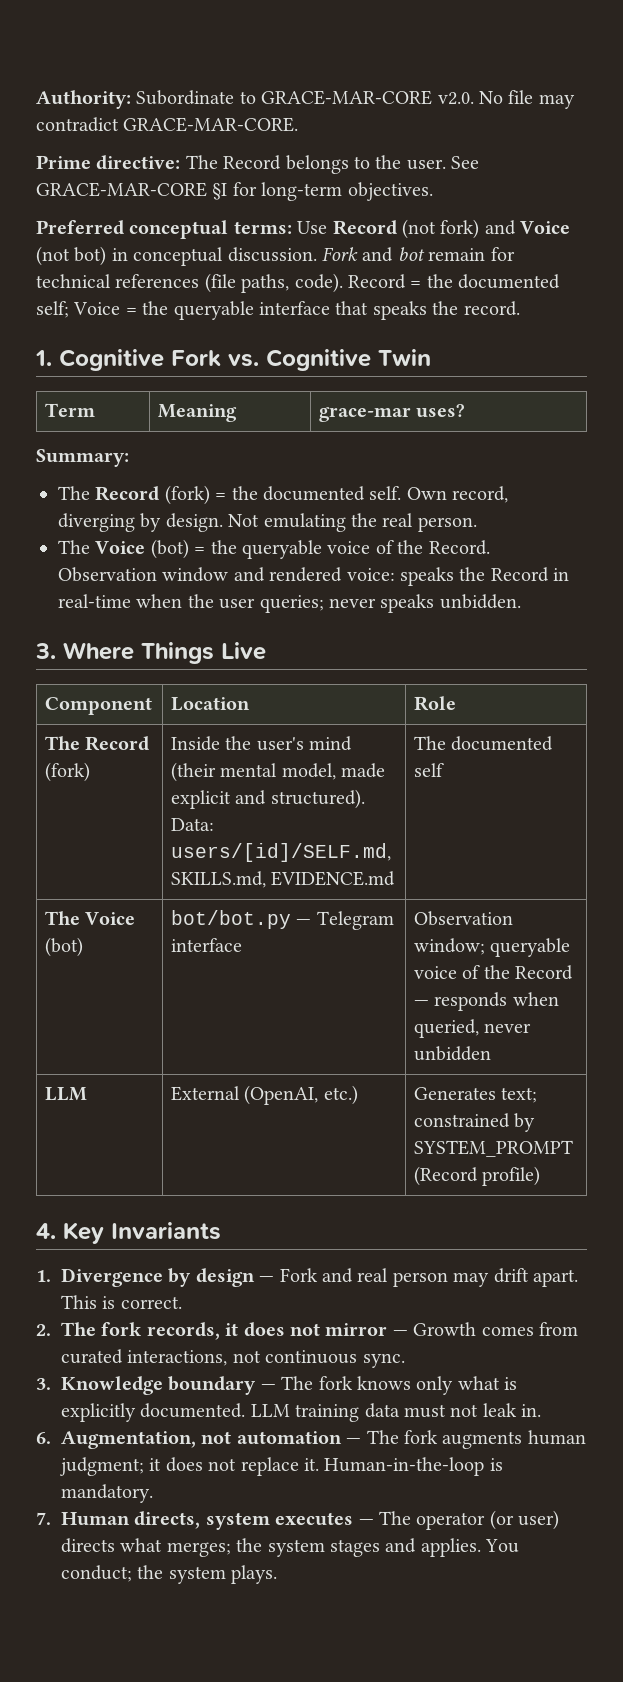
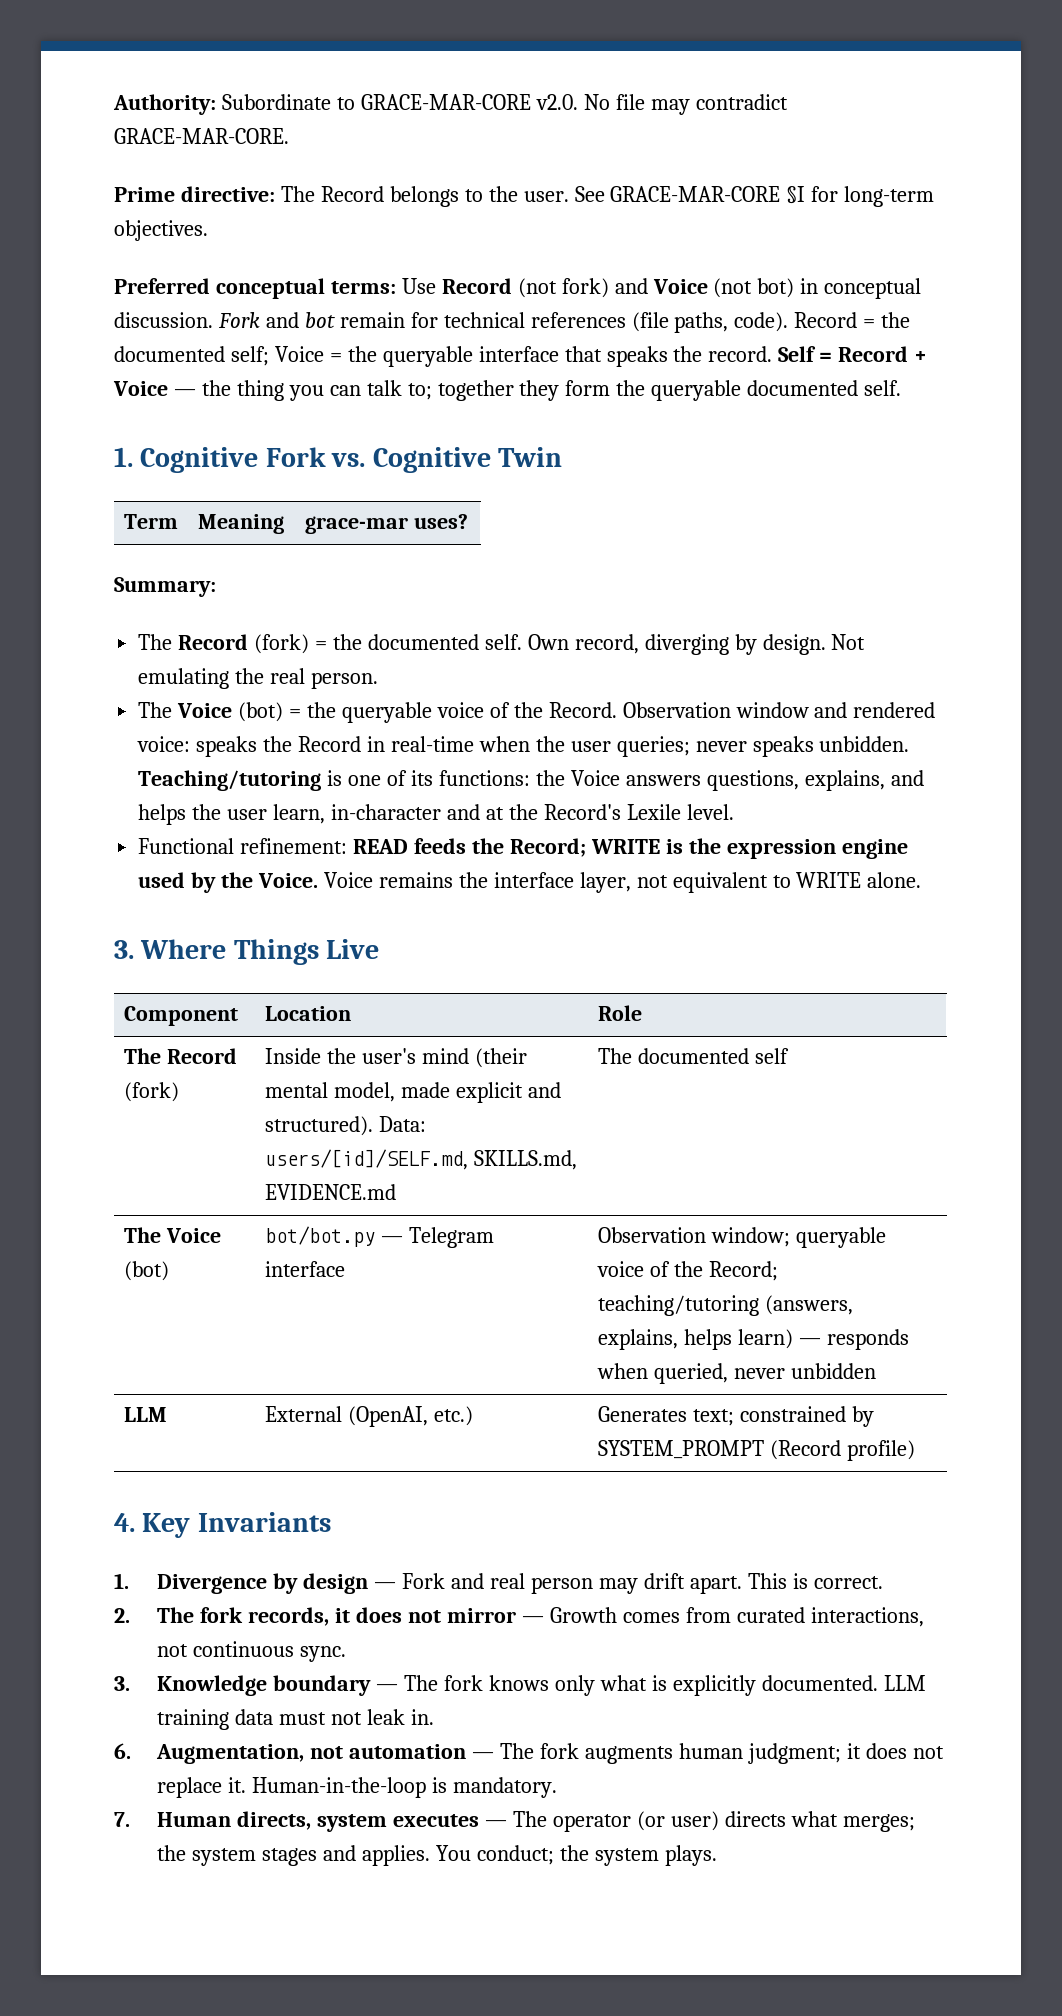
+ Self = Record + Voice — the thing you can talk to; together they form the queryable documented self.
+ Teaching/tutoring is one of its functions: the Voice answers questions, explains, and helps the user learn, in-character and at the Record's Lexile level.
+ Functional refinement: READ feeds the Record; WRITE is the expression engine used by the Voice. Voice remains the interface layer, not equivalent to WRITE alone.
- The Voice (bot) | bot/bot.py — Telegram interface | Observation window; queryable voice of the Record — responds when queried, never unbidden
+ The Voice (bot) | bot/bot.py — Telegram interface | Observation window; queryable voice of the Record; teaching/tutoring (answers, explains, helps learn) — responds when queried, never unbidden

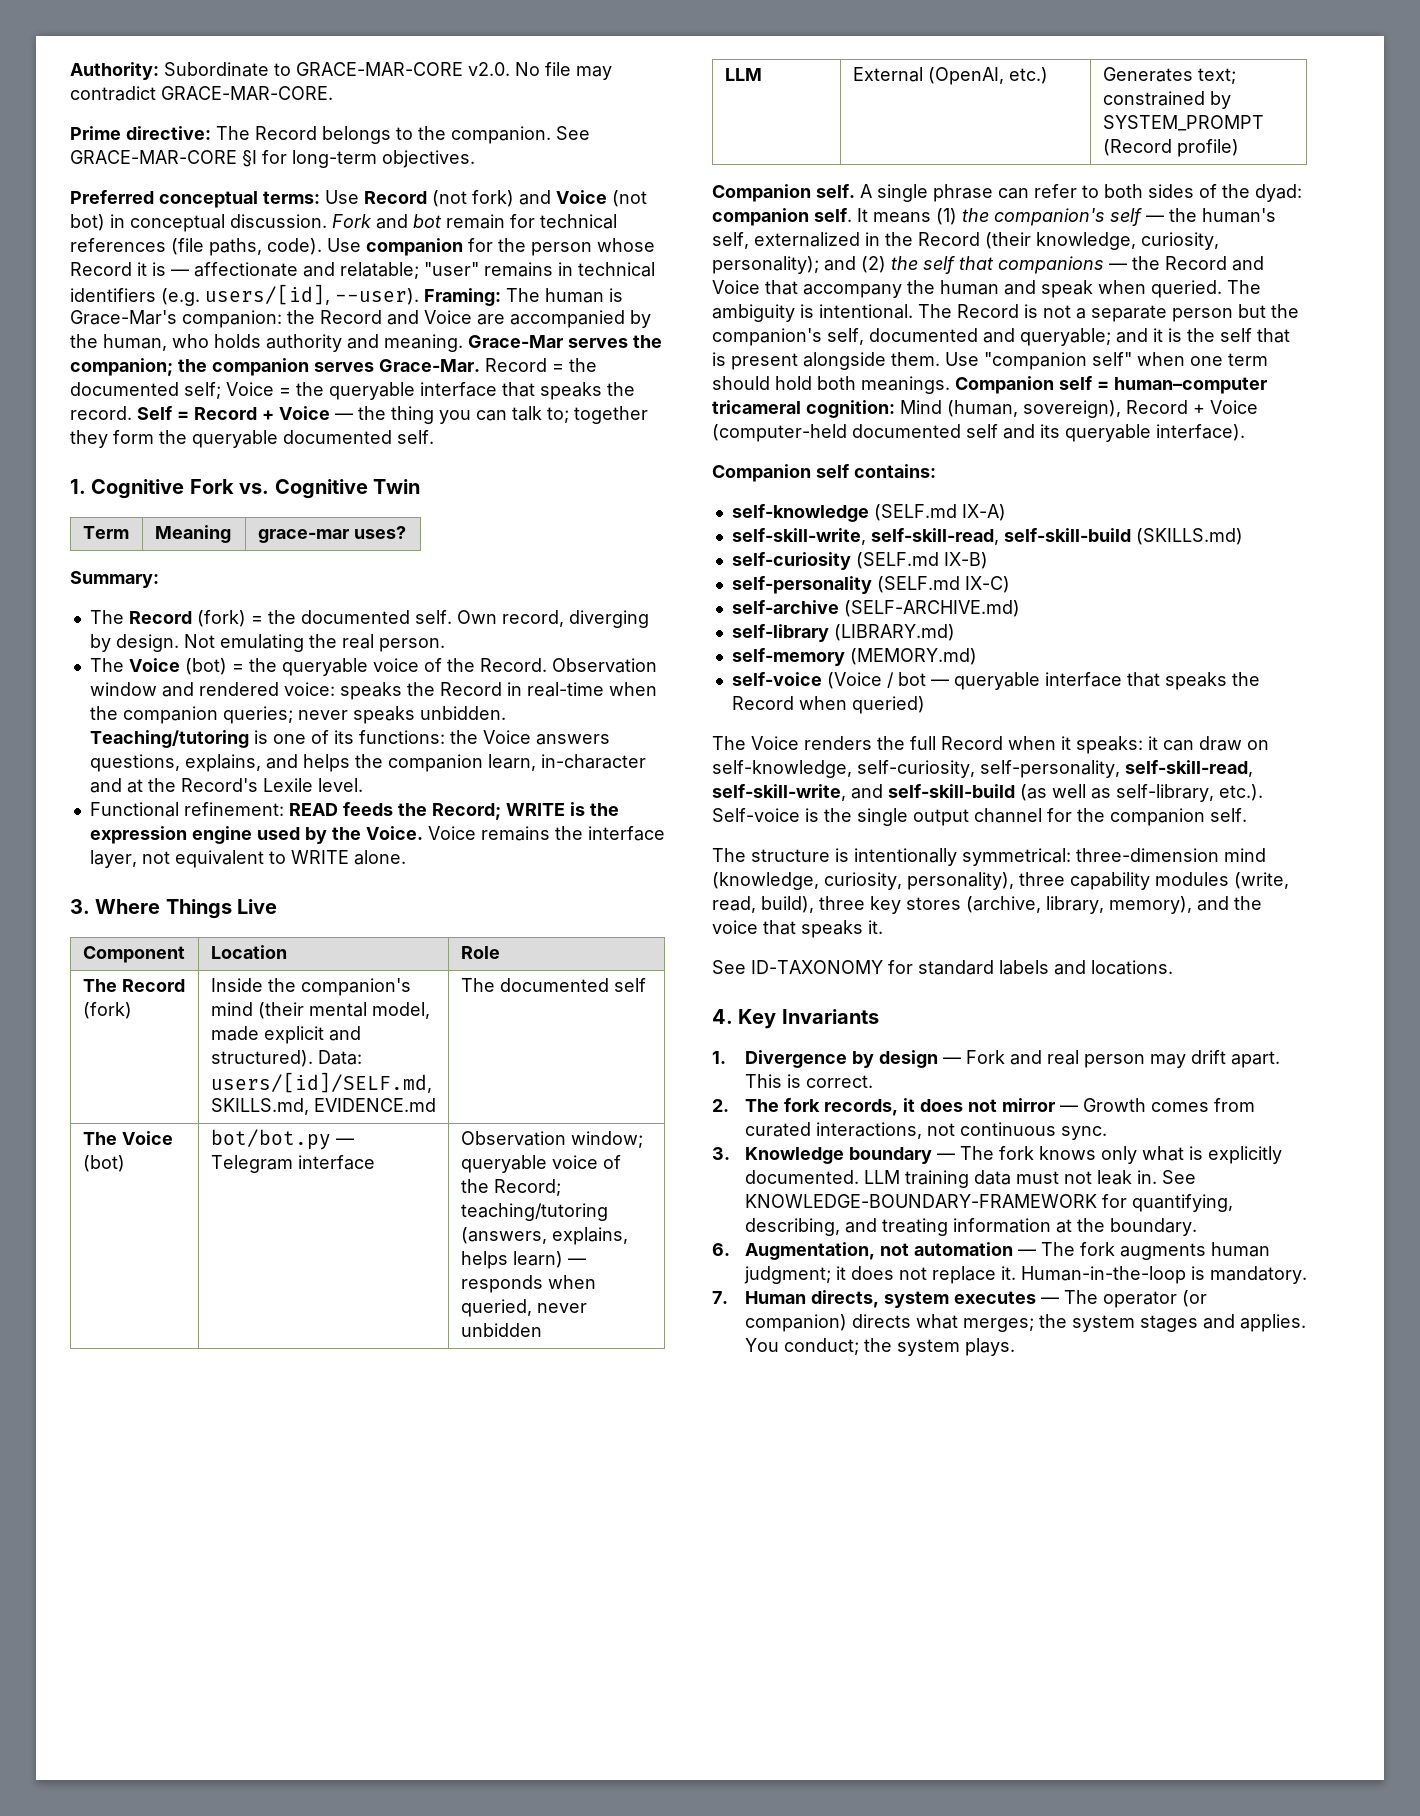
- Prime directive: The Record belongs to the user.
+ Prime directive: The Record belongs to the companion.
+ Use companion for the person whose Record it is — affectionate and relatable; "user" remains in technical identifiers (e.g. users/[id], --user). Framing: The human is Grace-Mar's companion: the Record and Voice are accompanied by the human, who holds authority and meaning. Grace-Mar serves the companion; the companion serves Grace-Mar.
- Observation window and rendered voice: speaks the Record in real-time when the user queries; never speaks unbidden.
+ Observation window and rendered voice: speaks the Record in real-time when the companion queries; never speaks unbidden.
- Teaching/tutoring is one of its functions: the Voice answers questions, explains, and helps the user learn, in-character and at the Record's Lexile level.
+ Teaching/tutoring is one of its functions: the Voice answers questions, explains, and helps the companion learn, in-character and at the Record's Lexile level.
- The Record (fork) | Inside the user's mind (their mental model, made explicit and structured). Data: users/[id]/SELF.md, SKILLS.md, EVIDENCE.md | The documented self
+ The Record (fork) | Inside the companion's mind (their mental model, made explicit and structured). Data: users/[id]/SELF.md, SKILLS.md, EVIDENCE.md | The documented self
+ Companion self. A single phrase can refer to both sides of the dyad: companion self. It means (1) the companion's self — the human's self, externalized in the Record (their knowledge, curiosity, personality); and (2) the self that companions — the Record and Voice that accompany the human and speak when queried. The ambiguity is intentional. The Record is not a separate person but the companion's self, documented and queryable; and it is the self that is present alongside them. Use "companion self" when one term should hold both meanings. Companion self = human–computer tricameral cognition: Mind (human, sovereign), Record + Voice (computer-held documented self and its queryable interface).
+ Companion self contains:
+ self-knowledge (SELF.md IX-A)
+ self-skill-write, self-skill-read, self-skill-build (SKILLS.md)
+ self-curiosity (SELF.md IX-B)
+ self-personality (SELF.md IX-C)
+ self-archive (SELF-ARCHIVE.md)
+ self-library (LIBRARY.md)
+ self-memory (MEMORY.md)
+ self-voice (Voice / bot — queryable interface that speaks the Record when queried)
+ The Voice renders the full Record when it speaks: it can draw on self-knowledge, self-curiosity, self-personality, self-skill-read, self-skill-write, and self-skill-build (as well as self-library, etc.). Self-voice is the single output channel for the companion self.
+ The structure is intentionally symmetrical: three-dimension mind (knowledge, curiosity, personality), three capability modules (write, read, build), three key stores (archive, library, memory), and the voice that speaks it.
+ See ID-TAXONOMY for standard labels and locations.
+ See KNOWLEDGE-BOUNDARY-FRAMEWORK for quantifying, describing, and treating information at the boundary.
- 7. Human directs, system executes — The operator (or user) directs what merges; the system stages and applies.
+ 7. Human directs, system executes — The operator (or companion) directs what merges; the system stages and applies.

